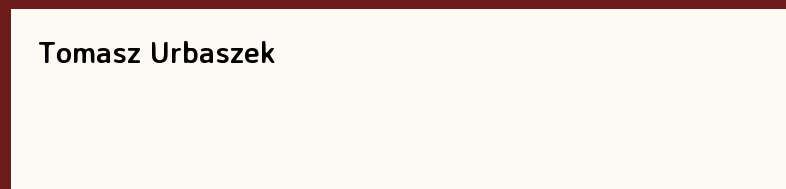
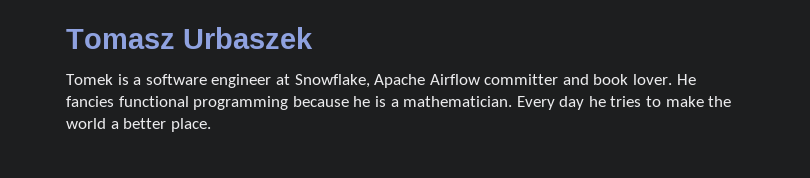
+ Tomek is a software engineer at Snowflake, Apache Airflow committer and book lover. He fancies functional programming because he is a mathematician. Every day he tries to make the world a better place.

